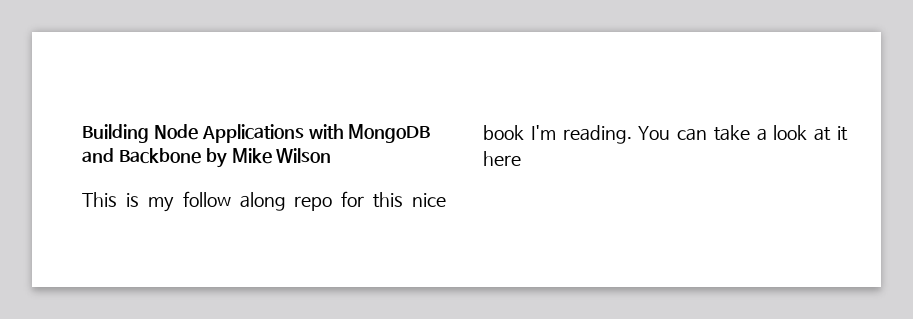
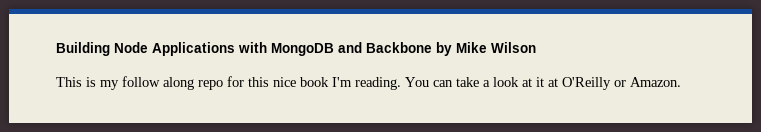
- You can take a look at it here
+ You can take a look at it at O'Reilly or Amazon.

